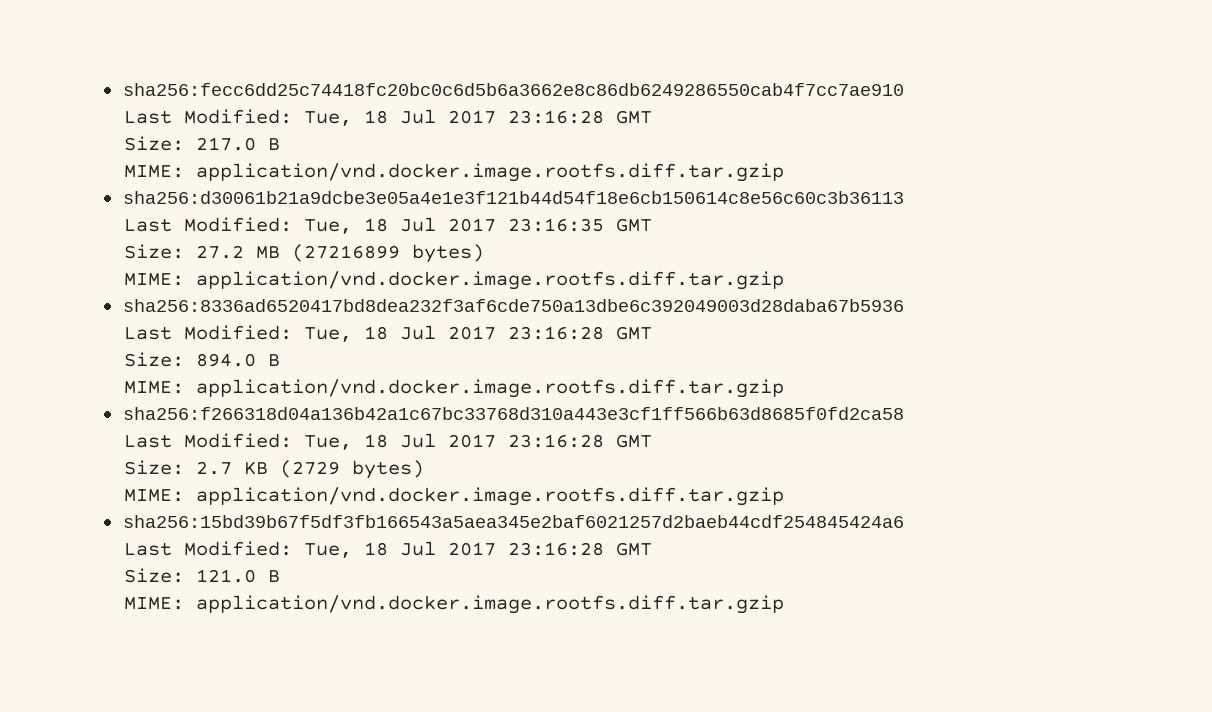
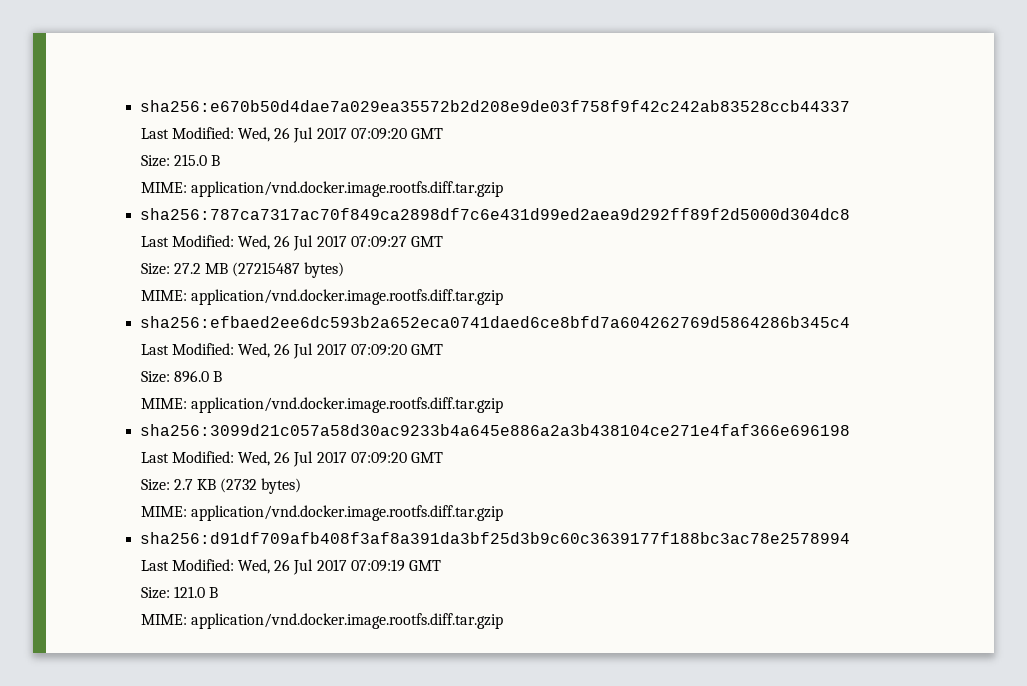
- sha256:fecc6dd25c74418fc20bc0c6d5b6a3662e8c86db6249286550cab4f7cc7ae910
- Last Modified: Tue, 18 Jul 2017 23:16:28 GMT
- Size: 217.0 B
+ sha256:e670b50d4dae7a029ea35572b2d208e9de03f758f9f42c242ab83528ccb44337
+ Last Modified: Wed, 26 Jul 2017 07:09:20 GMT
+ Size: 215.0 B
  MIME: application/vnd.docker.image.rootfs.diff.tar.gzip
- sha256:d30061b21a9dcbe3e05a4e1e3f121b44d54f18e6cb150614c8e56c60c3b36113
- Last Modified: Tue, 18 Jul 2017 23:16:35 GMT
+ sha256:787ca7317ac70f849ca2898df7c6e431d99ed2aea9d292ff89f2d5000d304dc8
+ Last Modified: Wed, 26 Jul 2017 07:09:27 GMT
- Size: 27.2 MB (27216899 bytes)
+ Size: 27.2 MB (27215487 bytes)
  MIME: application/vnd.docker.image.rootfs.diff.tar.gzip
- sha256:8336ad6520417bd8dea232f3af6cde750a13dbe6c392049003d28daba67b5936
- Last Modified: Tue, 18 Jul 2017 23:16:28 GMT
- Size: 894.0 B
+ sha256:efbaed2ee6dc593b2a652eca0741daed6ce8bfd7a604262769d5864286b345c4
+ Last Modified: Wed, 26 Jul 2017 07:09:20 GMT
+ Size: 896.0 B
  MIME: application/vnd.docker.image.rootfs.diff.tar.gzip
- sha256:f266318d04a136b42a1c67bc33768d310a443e3cf1ff566b63d8685f0fd2ca58
- Last Modified: Tue, 18 Jul 2017 23:16:28 GMT
+ sha256:3099d21c057a58d30ac9233b4a645e886a2a3b438104ce271e4faf366e696198
+ Last Modified: Wed, 26 Jul 2017 07:09:20 GMT
- Size: 2.7 KB (2729 bytes)
+ Size: 2.7 KB (2732 bytes)
  MIME: application/vnd.docker.image.rootfs.diff.tar.gzip
- sha256:15bd39b67f5df3fb166543a5aea345e2baf6021257d2baeb44cdf254845424a6
- Last Modified: Tue, 18 Jul 2017 23:16:28 GMT
+ sha256:d91df709afb408f3af8a391da3bf25d3b9c60c3639177f188bc3ac78e2578994
+ Last Modified: Wed, 26 Jul 2017 07:09:19 GMT

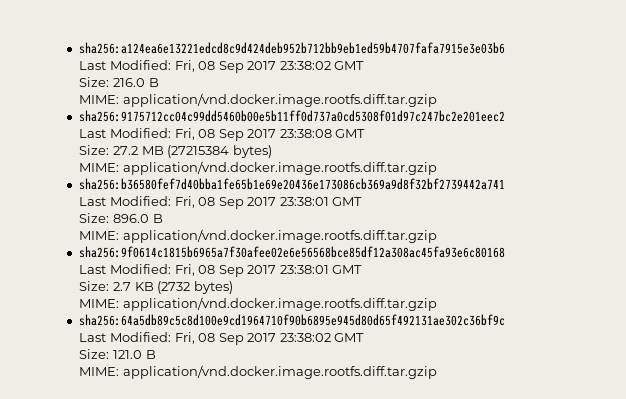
- sha256:e670b50d4dae7a029ea35572b2d208e9de03f758f9f42c242ab83528ccb44337
- Last Modified: Wed, 26 Jul 2017 07:09:20 GMT
- Size: 215.0 B
+ sha256:a124ea6e13221edcd8c9d424deb952b712bb9eb1ed59b4707fafa7915e3e03b6
+ Last Modified: Fri, 08 Sep 2017 23:38:02 GMT
+ Size: 216.0 B
  MIME: application/vnd.docker.image.rootfs.diff.tar.gzip
- sha256:787ca7317ac70f849ca2898df7c6e431d99ed2aea9d292ff89f2d5000d304dc8
- Last Modified: Wed, 26 Jul 2017 07:09:27 GMT
+ sha256:9175712cc04c99dd5460b00e5b11ff0d737a0cd5308f01d97c247bc2e201eec2
+ Last Modified: Fri, 08 Sep 2017 23:38:08 GMT
- Size: 27.2 MB (27215487 bytes)
+ Size: 27.2 MB (27215384 bytes)
  MIME: application/vnd.docker.image.rootfs.diff.tar.gzip
- sha256:efbaed2ee6dc593b2a652eca0741daed6ce8bfd7a604262769d5864286b345c4
- Last Modified: Wed, 26 Jul 2017 07:09:20 GMT
+ sha256:b36580fef7d40bba1fe65b1e69e20436e173086cb369a9d8f32bf2739442a741
+ Last Modified: Fri, 08 Sep 2017 23:38:01 GMT
- sha256:3099d21c057a58d30ac9233b4a645e886a2a3b438104ce271e4faf366e696198
- Last Modified: Wed, 26 Jul 2017 07:09:20 GMT
+ sha256:9f0614c1815b6965a7f30afee02e6e56568bce85df12a308ac45fa93e6c80168
+ Last Modified: Fri, 08 Sep 2017 23:38:01 GMT
- sha256:d91df709afb408f3af8a391da3bf25d3b9c60c3639177f188bc3ac78e2578994
- Last Modified: Wed, 26 Jul 2017 07:09:19 GMT
+ sha256:64a5db89c5c8d100e9cd1964710f90b6895e945d80d65f492131ae302c36bf9c
+ Last Modified: Fri, 08 Sep 2017 23:38:02 GMT

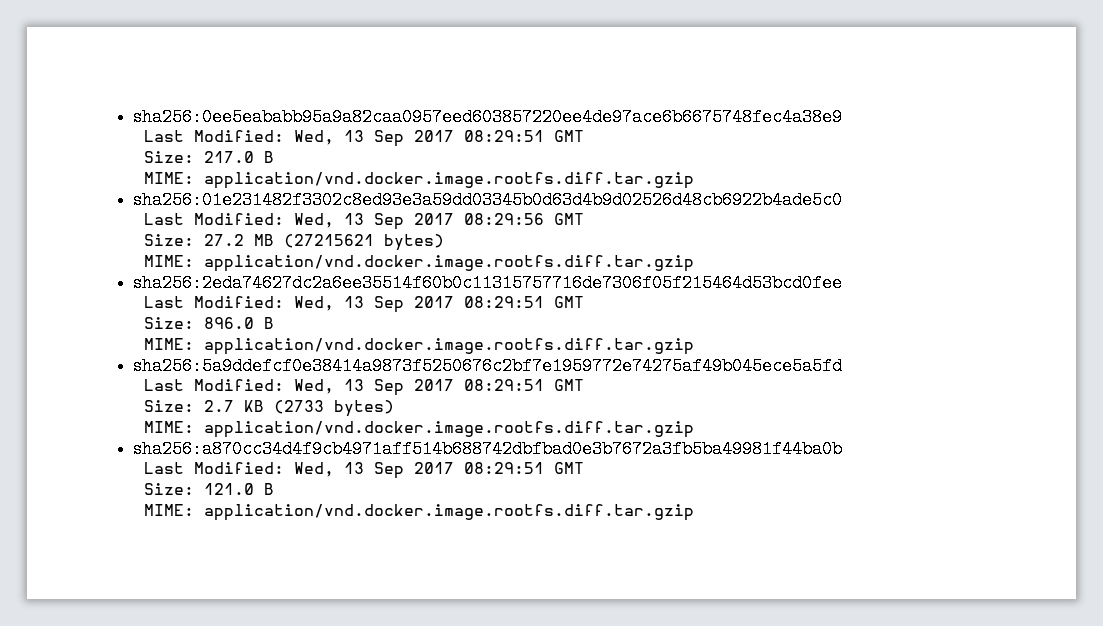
- sha256:a124ea6e13221edcd8c9d424deb952b712bb9eb1ed59b4707fafa7915e3e03b6
- Last Modified: Fri, 08 Sep 2017 23:38:02 GMT
- Size: 216.0 B
+ sha256:0ee5eababb95a9a82caa0957eed603857220ee4de97ace6b6675748fec4a38e9
+ Last Modified: Wed, 13 Sep 2017 08:29:51 GMT
+ Size: 217.0 B
  MIME: application/vnd.docker.image.rootfs.diff.tar.gzip
- sha256:9175712cc04c99dd5460b00e5b11ff0d737a0cd5308f01d97c247bc2e201eec2
- Last Modified: Fri, 08 Sep 2017 23:38:08 GMT
+ sha256:01e231482f3302c8ed93e3a59dd03345b0d63d4b9d02526d48cb6922b4ade5c0
+ Last Modified: Wed, 13 Sep 2017 08:29:56 GMT
- Size: 27.2 MB (27215384 bytes)
+ Size: 27.2 MB (27215621 bytes)
  MIME: application/vnd.docker.image.rootfs.diff.tar.gzip
- sha256:b36580fef7d40bba1fe65b1e69e20436e173086cb369a9d8f32bf2739442a741
- Last Modified: Fri, 08 Sep 2017 23:38:01 GMT
+ sha256:2eda74627dc2a6ee35514f60b0c11315757716de7306f05f215464d53bcd0fee
+ Last Modified: Wed, 13 Sep 2017 08:29:51 GMT
- sha256:9f0614c1815b6965a7f30afee02e6e56568bce85df12a308ac45fa93e6c80168
- Last Modified: Fri, 08 Sep 2017 23:38:01 GMT
+ sha256:5a9ddefcf0e38414a9873f5250676c2bf7e1959772e74275af49b045ece5a5fd
+ Last Modified: Wed, 13 Sep 2017 08:29:51 GMT
- Size: 2.7 KB (2732 bytes)
+ Size: 2.7 KB (2733 bytes)
  MIME: application/vnd.docker.image.rootfs.diff.tar.gzip
- sha256:64a5db89c5c8d100e9cd1964710f90b6895e945d80d65f492131ae302c36bf9c
- Last Modified: Fri, 08 Sep 2017 23:38:02 GMT
+ sha256:a870cc34d4f9cb4971aff514b688742dbfbad0e3b7672a3fb5ba49981f44ba0b
+ Last Modified: Wed, 13 Sep 2017 08:29:51 GMT

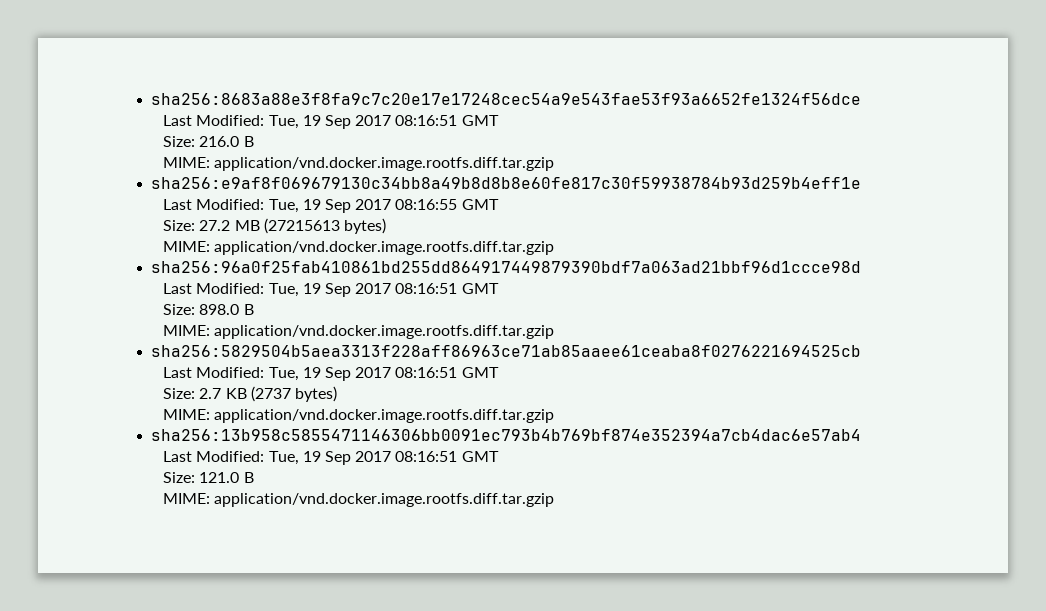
- sha256:0ee5eababb95a9a82caa0957eed603857220ee4de97ace6b6675748fec4a38e9
- Last Modified: Wed, 13 Sep 2017 08:29:51 GMT
- Size: 217.0 B
+ sha256:8683a88e3f8fa9c7c20e17e17248cec54a9e543fae53f93a6652fe1324f56dce
+ Last Modified: Tue, 19 Sep 2017 08:16:51 GMT
+ Size: 216.0 B
  MIME: application/vnd.docker.image.rootfs.diff.tar.gzip
- sha256:01e231482f3302c8ed93e3a59dd03345b0d63d4b9d02526d48cb6922b4ade5c0
- Last Modified: Wed, 13 Sep 2017 08:29:56 GMT
+ sha256:e9af8f069679130c34bb8a49b8d8b8e60fe817c30f59938784b93d259b4eff1e
+ Last Modified: Tue, 19 Sep 2017 08:16:55 GMT
- Size: 27.2 MB (27215621 bytes)
+ Size: 27.2 MB (27215613 bytes)
  MIME: application/vnd.docker.image.rootfs.diff.tar.gzip
- sha256:2eda74627dc2a6ee35514f60b0c11315757716de7306f05f215464d53bcd0fee
- Last Modified: Wed, 13 Sep 2017 08:29:51 GMT
- Size: 896.0 B
+ sha256:96a0f25fab410861bd255dd864917449879390bdf7a063ad21bbf96d1ccce98d
+ Last Modified: Tue, 19 Sep 2017 08:16:51 GMT
+ Size: 898.0 B
  MIME: application/vnd.docker.image.rootfs.diff.tar.gzip
- sha256:5a9ddefcf0e38414a9873f5250676c2bf7e1959772e74275af49b045ece5a5fd
- Last Modified: Wed, 13 Sep 2017 08:29:51 GMT
+ sha256:5829504b5aea3313f228aff86963ce71ab85aaee61ceaba8f0276221694525cb
+ Last Modified: Tue, 19 Sep 2017 08:16:51 GMT
- Size: 2.7 KB (2733 bytes)
+ Size: 2.7 KB (2737 bytes)
  MIME: application/vnd.docker.image.rootfs.diff.tar.gzip
- sha256:a870cc34d4f9cb4971aff514b688742dbfbad0e3b7672a3fb5ba49981f44ba0b
- Last Modified: Wed, 13 Sep 2017 08:29:51 GMT
+ sha256:13b958c5855471146306bb0091ec793b4b769bf874e352394a7cb4dac6e57ab4
+ Last Modified: Tue, 19 Sep 2017 08:16:51 GMT

